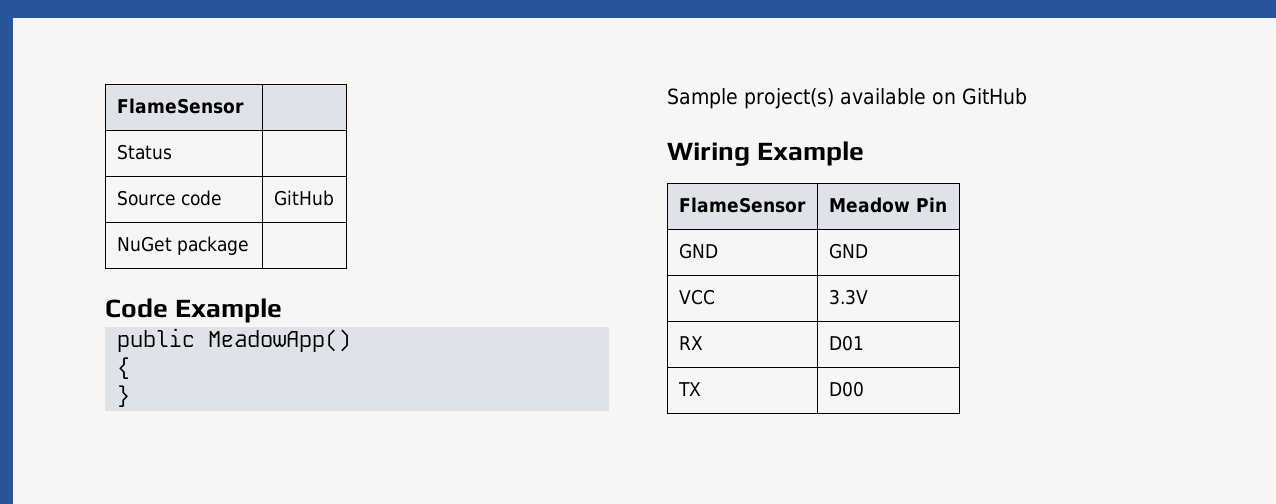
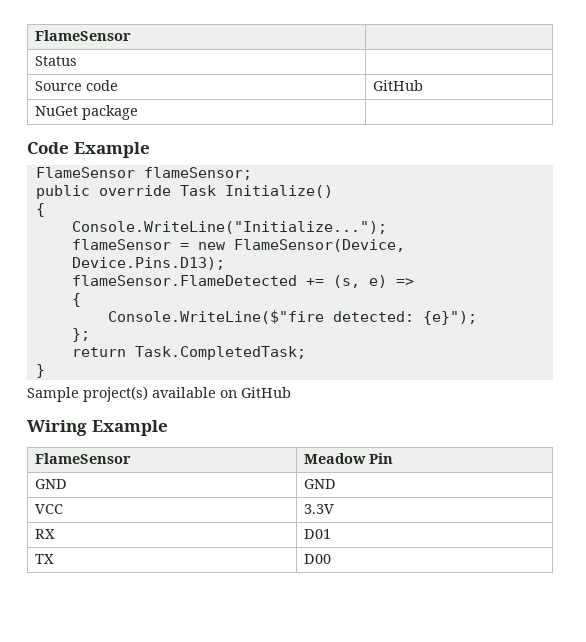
+ FlameSensor flameSensor;
- public MeadowApp()
+ public override Task Initialize()
  {
+ Console.WriteLine("Initialize...");
+ flameSensor = new FlameSensor(Device, Device.Pins.D13);
+ flameSensor.FlameDetected += (s, e) =>
+ {
+ Console.WriteLine($"fire detected: {e}");
+ };
+ return Task.CompletedTask;

